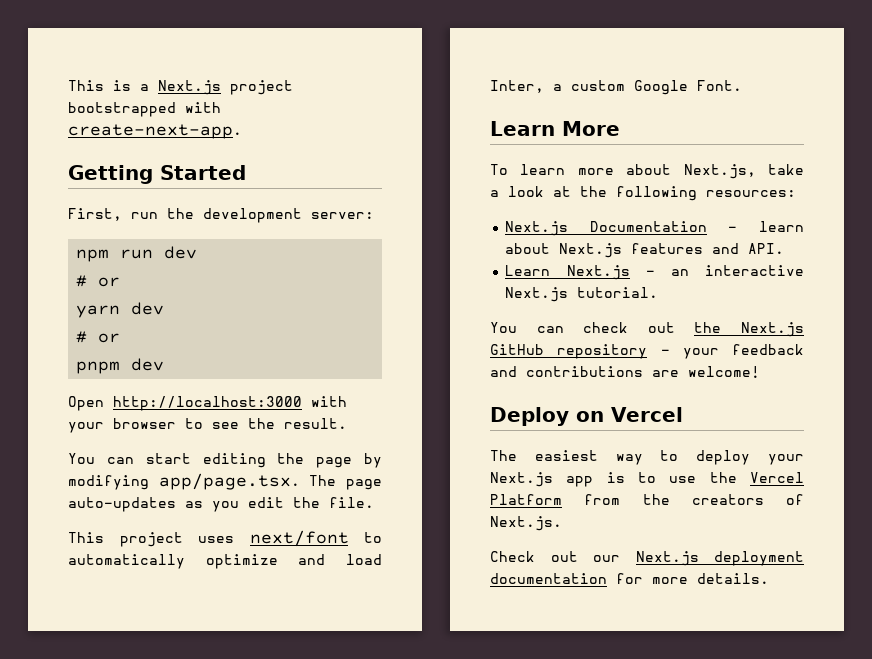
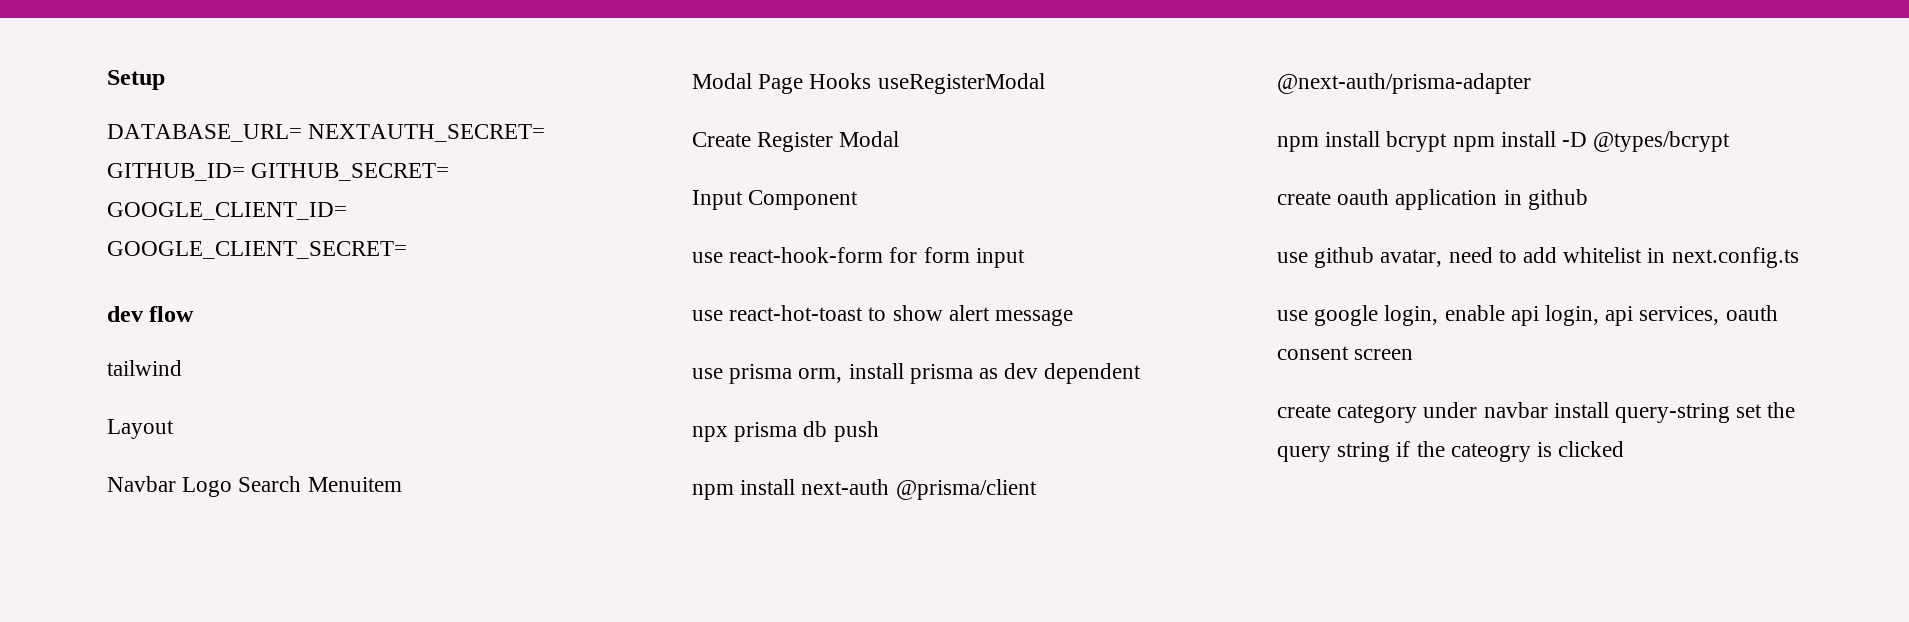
- This is a Next.js project bootstrapped with create-next-app.
- Getting Started
- First, run the development server:
- npm run dev
- # or
- yarn dev
- # or
- pnpm dev
- Open http://localhost:3000 with your browser to see the result.
- You can start editing the page by modifying app/page.tsx. The page auto-updates as you edit the file.
- This project uses next/font to automatically optimize and load Inter, a custom Google Font.
- Learn More
- To learn more about Next.js, take a look at the following resources:
- Next.js Documentation - learn about Next.js features and API.
- Learn Next.js - an interactive Next.js tutorial.
- You can check out the Next.js GitHub repository - your feedback and contributions are welcome!
- Deploy on Vercel
- The easiest way to deploy your Next.js app is to use the Vercel Platform from the creators of Next.js.
- Check out our Next.js deployment documentation for more details.
+ Setup
+ DATABASE_URL= NEXTAUTH_SECRET= GITHUB_ID= GITHUB_SECRET= GOOGLE_CLIENT_ID= GOOGLE_CLIENT_SECRET=
+ dev flow
+ tailwind
+ Layout
+ Navbar Logo Search Menuitem
+ Modal Page Hooks useRegisterModal
+ Create Register Modal
+ Input Component
+ use react-hook-form for form input
+ use react-hot-toast to show alert message
+ use prisma orm, install prisma as dev dependent
+ npx prisma db push
+ npm install next-auth @prisma/client @next-auth/prisma-adapter
+ npm install bcrypt npm install -D @types/bcrypt
+ create oauth application in github
+ use github avatar, need to add whitelist in next.config.ts
+ use google login, enable api login, api services, oauth consent screen
+ create category under navbar install query-string set the query string if the cateogry is clicked

